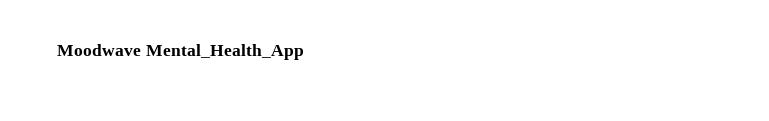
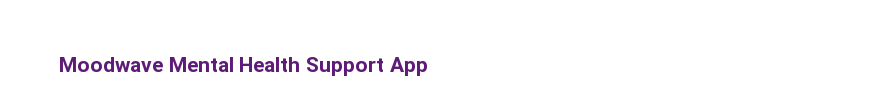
- Moodwave Mental_Health_App
+ Moodwave Mental Health Support App

